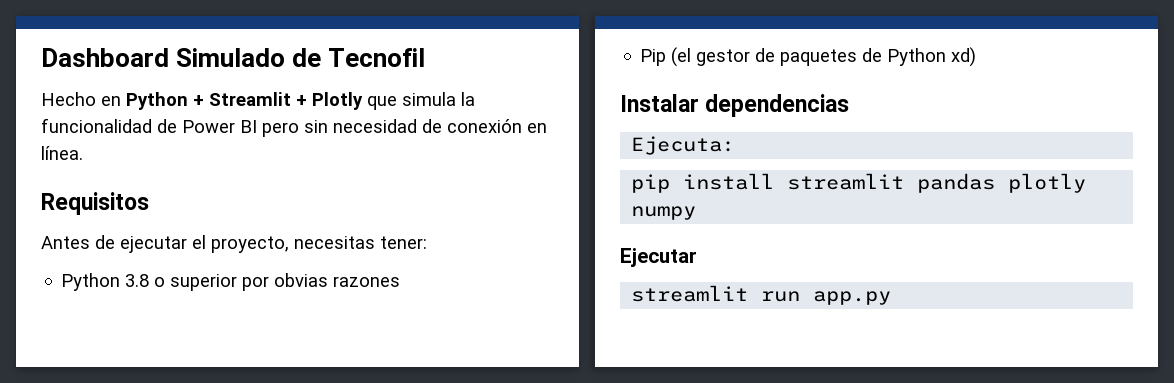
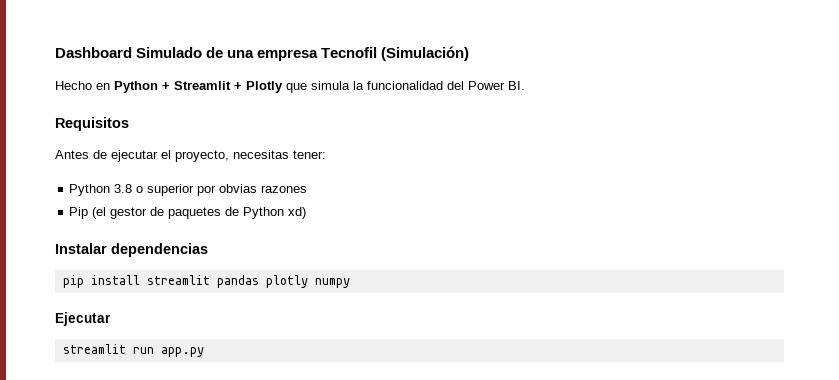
- Dashboard Simulado de Tecnofil
+ Dashboard Simulado de una empresa Tecnofil (Simulación)
- Hecho en Python + Streamlit + Plotly que simula la funcionalidad de Power BI pero sin necesidad de conexión en línea.
+ Hecho en Python + Streamlit + Plotly que simula la funcionalidad del Power BI.
- Ejecuta:

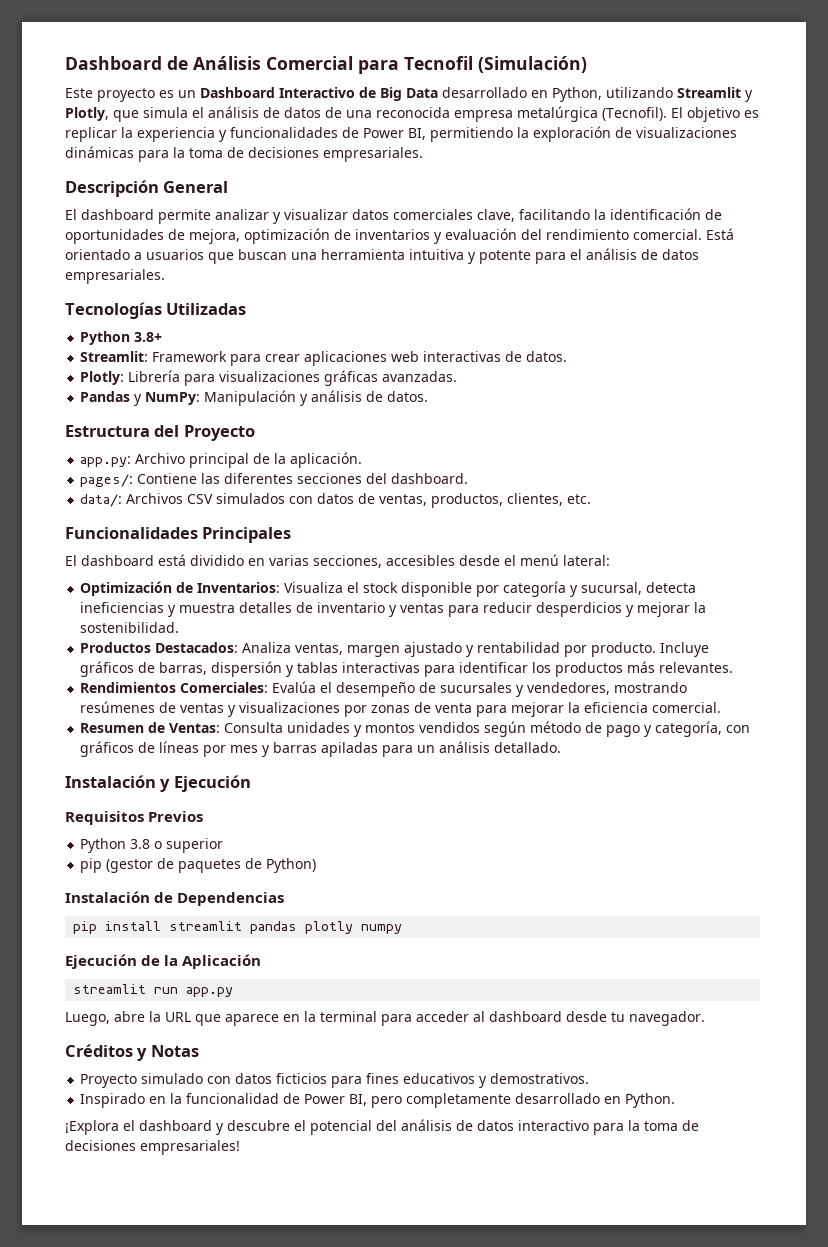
- Dashboard Simulado de una empresa Tecnofil (Simulación)
- Hecho en Python + Streamlit + Plotly que simula la funcionalidad del Power BI.
- Requisitos
- Antes de ejecutar el proyecto, necesitas tener:
- Python 3.8 o superior por obvias razones
- Pip (el gestor de paquetes de Python xd)
- Instalar dependencias
+ Dashboard de Análisis Comercial para Tecnofil (Simulación)
+ Este proyecto es un Dashboard Interactivo de Big Data desarrollado en Python, utilizando Streamlit y Plotly, que simula el análisis de datos de una reconocida empresa metalúrgica (Tecnofil). El objetivo es replicar la experiencia y funcionalidades de Power BI, permitiendo la exploración de visualizaciones dinámicas para la toma de decisiones empresariales.
+ Descripción General
+ El dashboard permite analizar y visualizar datos comerciales clave, facilitando la identificación de oportunidades de mejora, optimización de inventarios y evaluación del rendimiento comercial. Está orientado a usuarios que buscan una herramienta intuitiva y potente para el análisis de datos empresariales.
+ Tecnologías Utilizadas
+ Python 3.8+
+ Streamlit: Framework para crear aplicaciones web interactivas de datos.
+ Plotly: Librería para visualizaciones gráficas avanzadas.
+ Pandas y NumPy: Manipulación y análisis de datos.
+ Estructura del Proyecto
+ app.py: Archivo principal de la aplicación.
+ pages/: Contiene las diferentes secciones del dashboard.
+ data/: Archivos CSV simulados con datos de ventas, productos, clientes, etc.
+ Funcionalidades Principales
+ El dashboard está dividido en varias secciones, accesibles desde el menú lateral:
+ Optimización de Inventarios: Visualiza el stock disponible por categoría y sucursal, detecta ineficiencias y muestra detalles de inventario y ventas para reducir desperdicios y mejorar la sostenibilidad.
+ Productos Destacados: Analiza ventas, margen ajustado y rentabilidad por producto. Incluye gráficos de barras, dispersión y tablas interactivas para identificar los productos más relevantes.
+ Rendimientos Comerciales: Evalúa el desempeño de sucursales y vendedores, mostrando resúmenes de ventas y visualizaciones por zonas de venta para mejorar la eficiencia comercial.
+ Resumen de Ventas: Consulta unidades y montos vendidos según método de pago y categoría, con gráficos de líneas por mes y barras apiladas para un análisis detallado.
+ Instalación y Ejecución
+ Requisitos Previos
+ Python 3.8 o superior
+ pip (gestor de paquetes de Python)
+ Instalación de Dependencias
- Ejecutar
+ Ejecución de la Aplicación
+ Luego, abre la URL que aparece en la terminal para acceder al dashboard desde tu navegador.
+ Créditos y Notas
+ Proyecto simulado con datos ficticios para fines educativos y demostrativos.
+ Inspirado en la funcionalidad de Power BI, pero completamente desarrollado en Python.
+ ¡Explora el dashboard y descubre el potencial del análisis de datos interactivo para la toma de decisiones empresariales!

